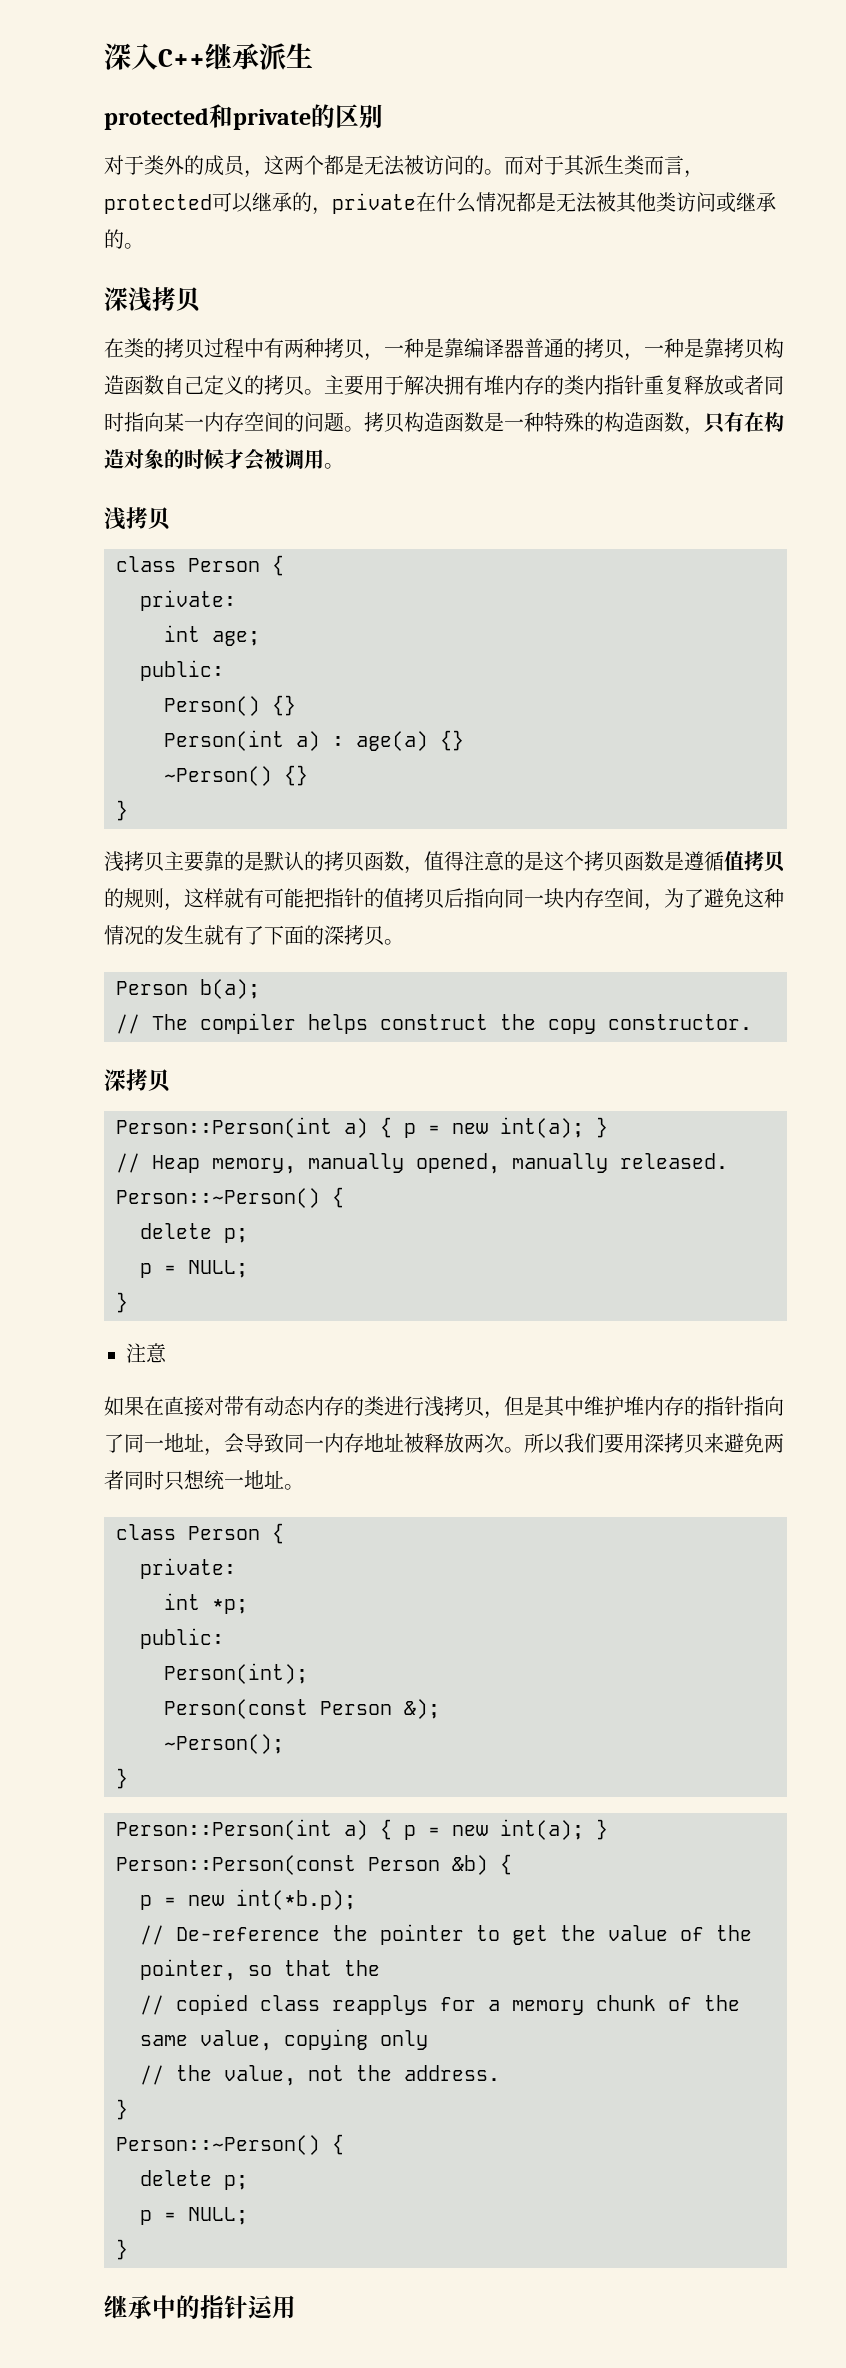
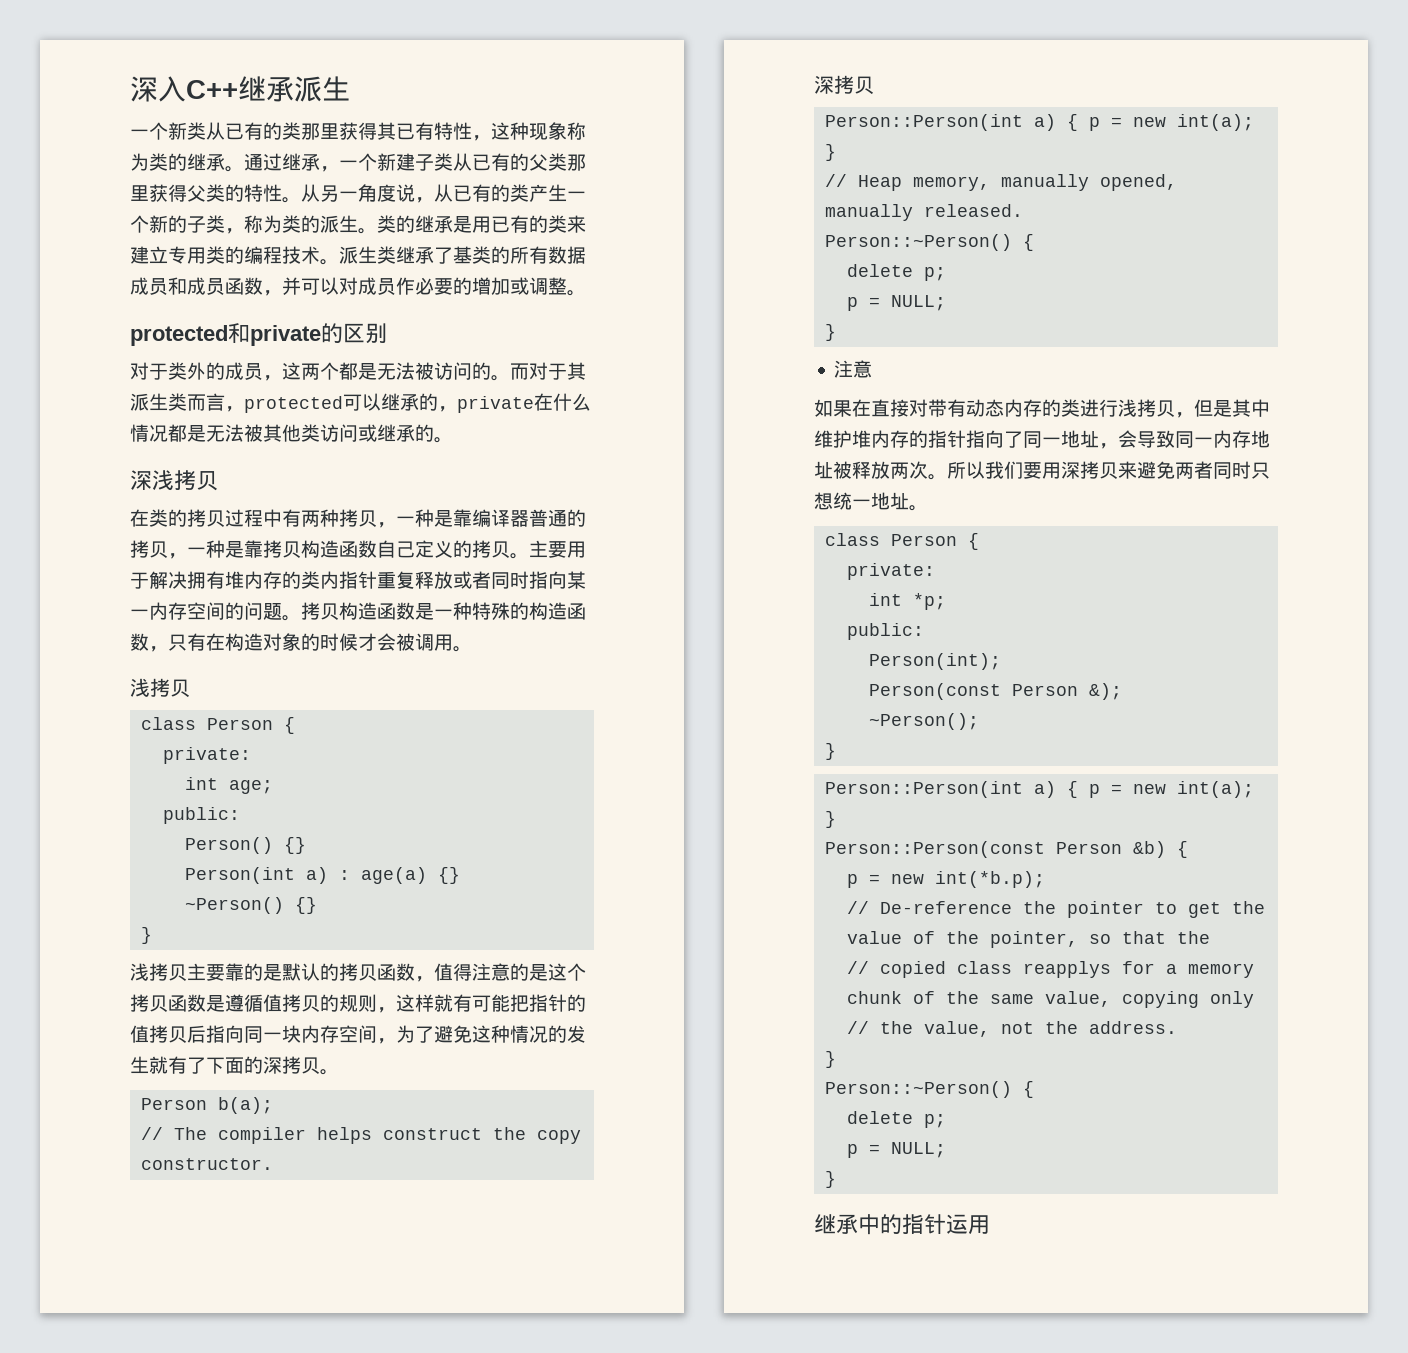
+ 一个新类从已有的类那里获得其已有特性，这种现象称为类的继承。通过继承，一个新建子类从已有的父类那里获得父类的特性。从另一角度说，从已有的类产生一个新的子类，称为类的派生。类的继承是用已有的类来建立专用类的编程技术。派生类继承了基类的所有数据成员和成员函数，并可以对成员作必要的增加或调整。

